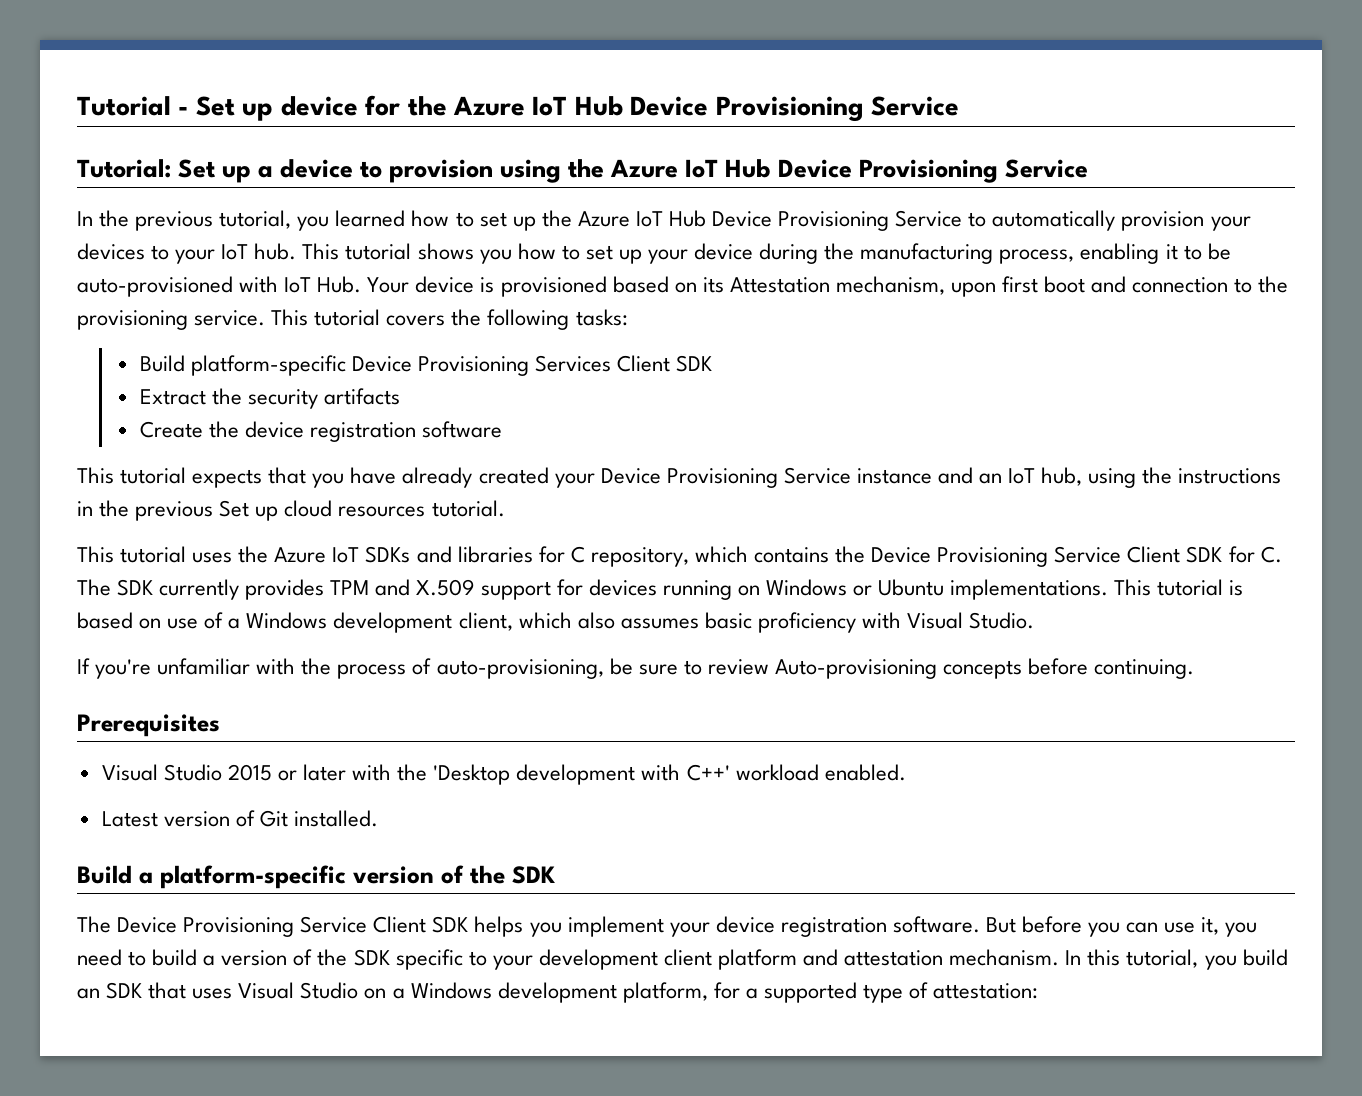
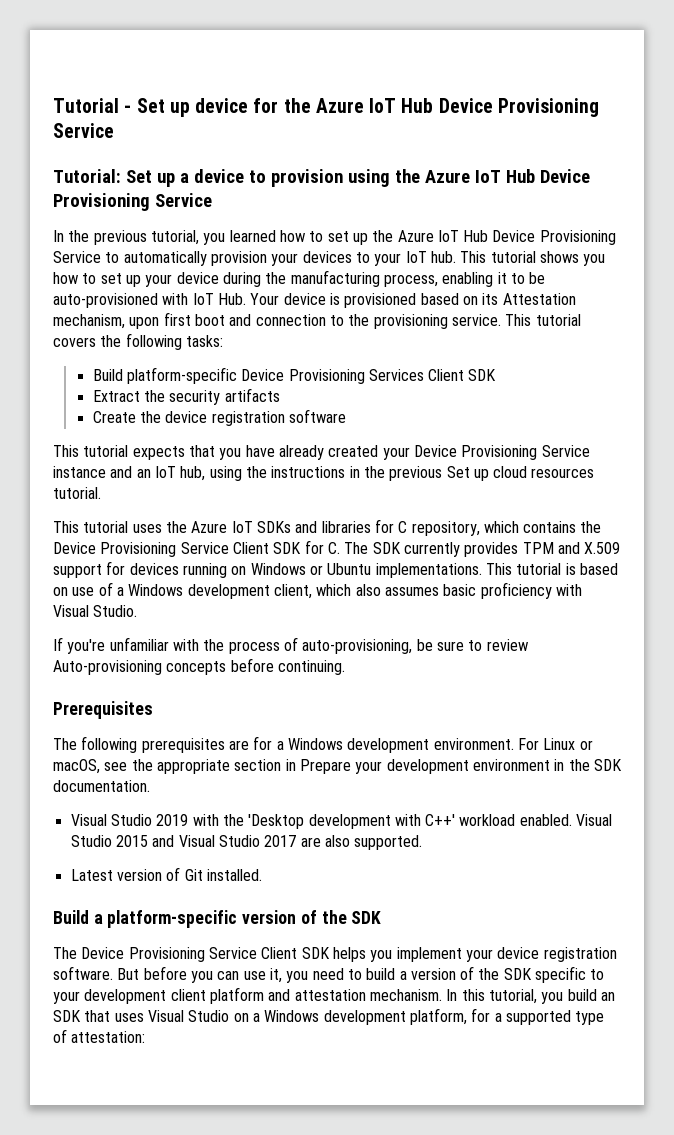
- Visual Studio 2015 or later with the 'Desktop development with C++' workload enabled.
+ The following prerequisites are for a Windows development environment. For Linux or macOS, see the appropriate section in Prepare your development environment in the SDK documentation.
+ Visual Studio 2019 with the 'Desktop development with C++' workload enabled. Visual Studio 2015 and Visual Studio 2017 are also supported.

